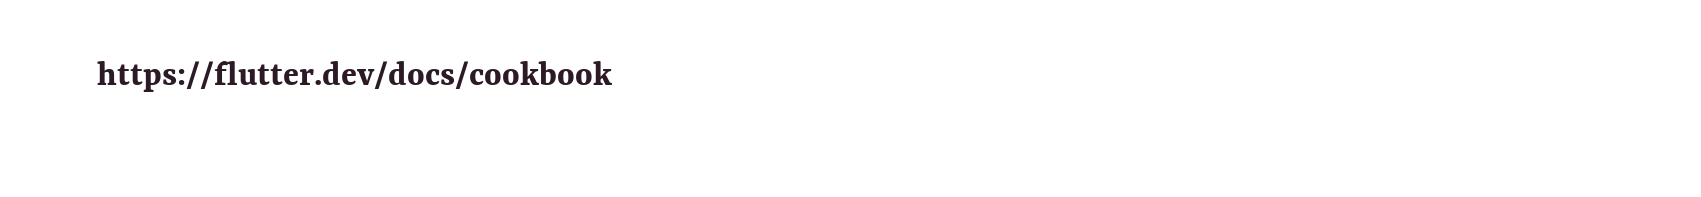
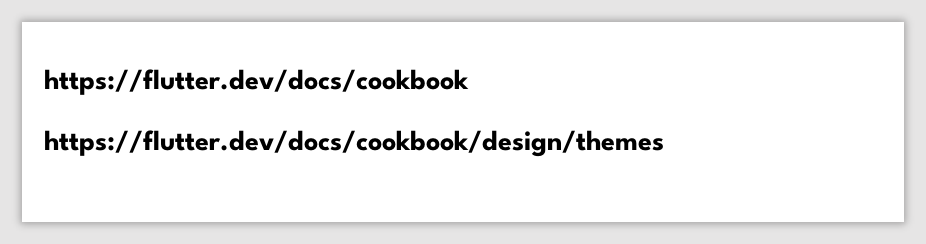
+ https://flutter.dev/docs/cookbook/design/themes

